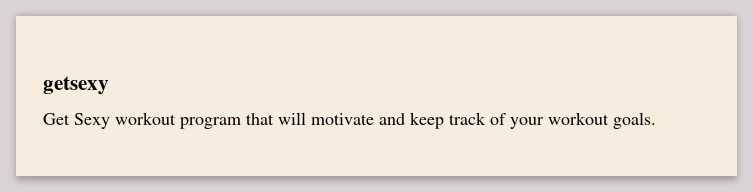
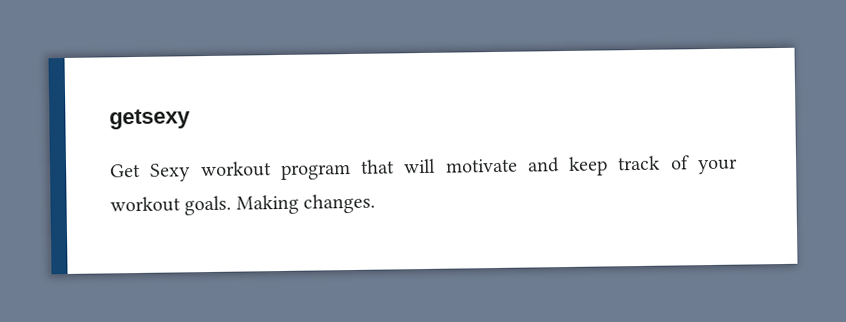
+ Making changes.

